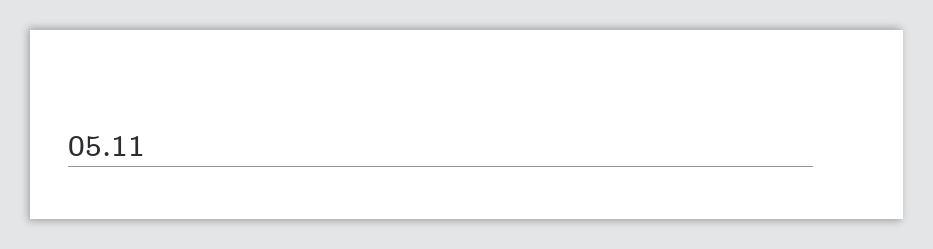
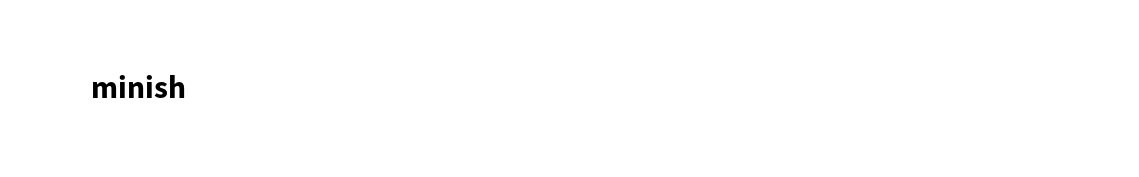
- 05.11
+ minish

